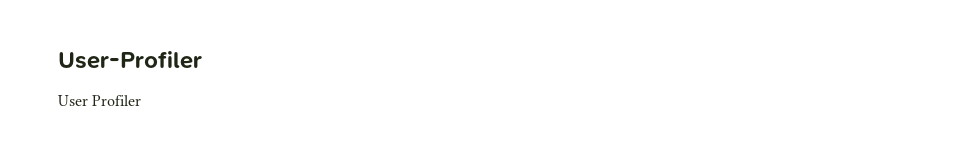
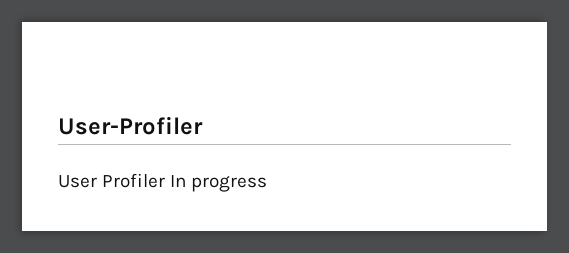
- User Profiler
+ User Profiler In progress

